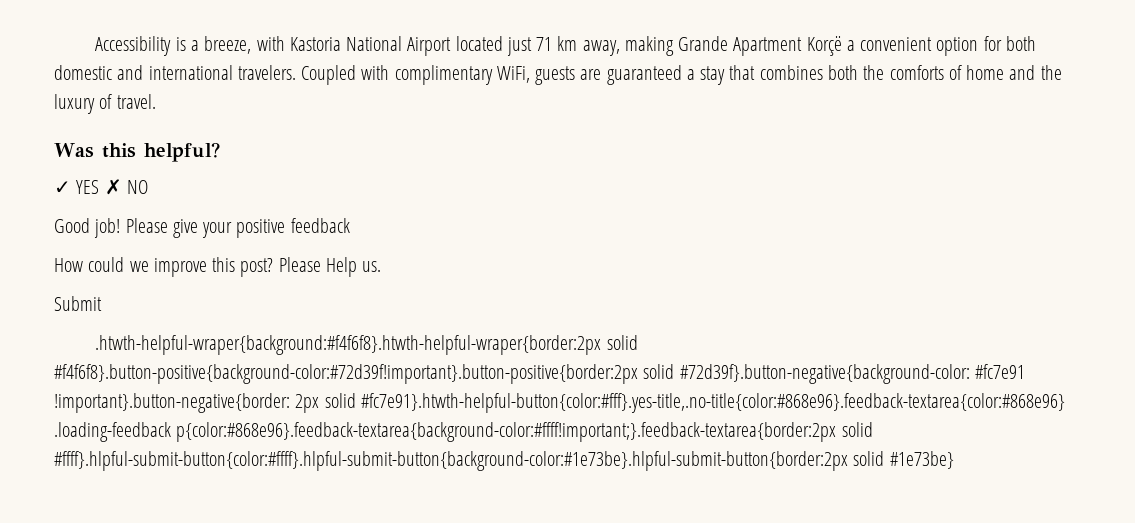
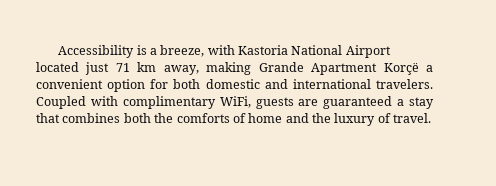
- Was this helpful?
- ✓ YES ✗ NO
- Good job! Please give your positive feedback
- How could we improve this post? Please Help us.
- Submit
- .htwth-helpful-wraper{background:#f4f6f8}.htwth-helpful-wraper{border:2px solid #f4f6f8}.button-positive{background-color:#72d39f!important}.button-positive{border:2px solid #72d39f}.button-negative{background-color: #fc7e91 !important}.button-negative{border: 2px solid #fc7e91}.htwth-helpful-button{color:#fff}.yes-title,.no-title{color:#868e96}.feedback-textarea{color:#868e96} .loading-feedback p{color:#868e96}.feedback-textarea{background-color:#ffff!important;}.feedback-textarea{border:2px solid #ffff}.hlpful-submit-button{color:#ffff}.hlpful-submit-button{background-color:#1e73be}.hlpful-submit-button{border:2px solid #1e73be}

